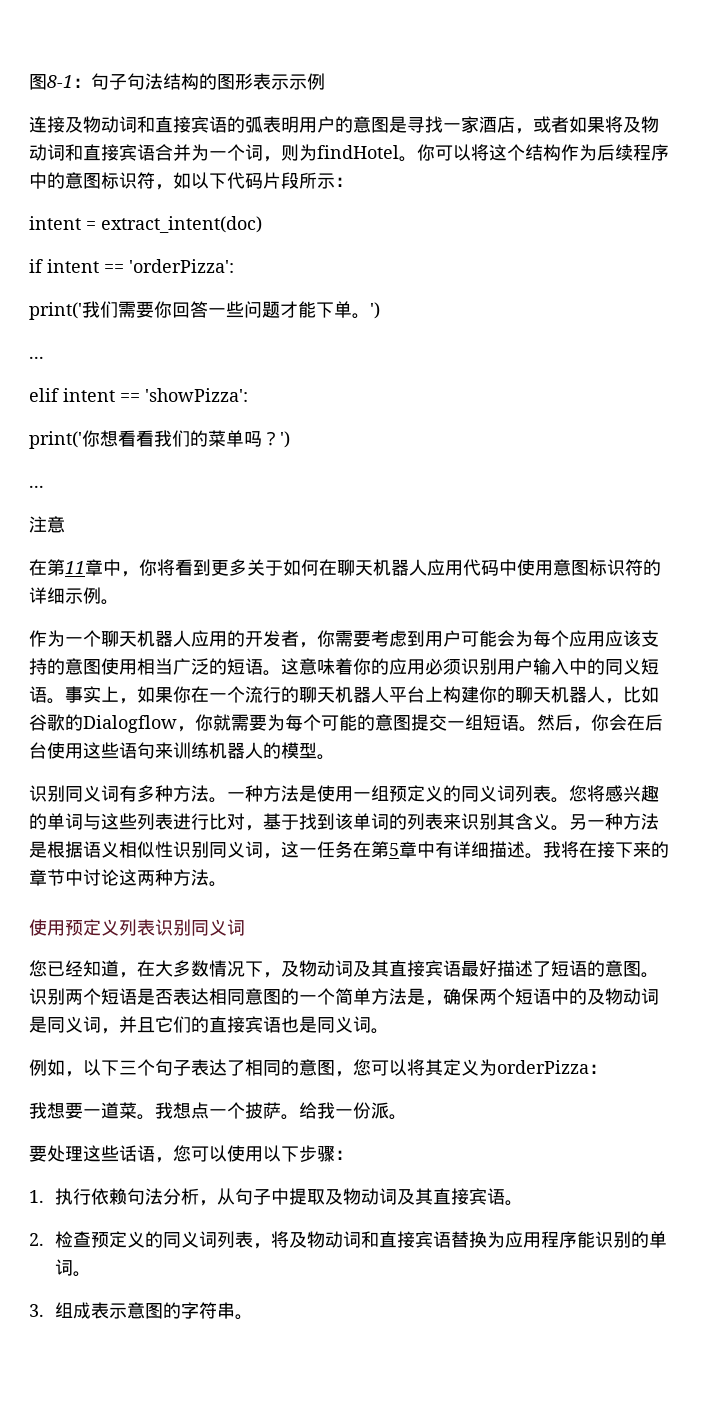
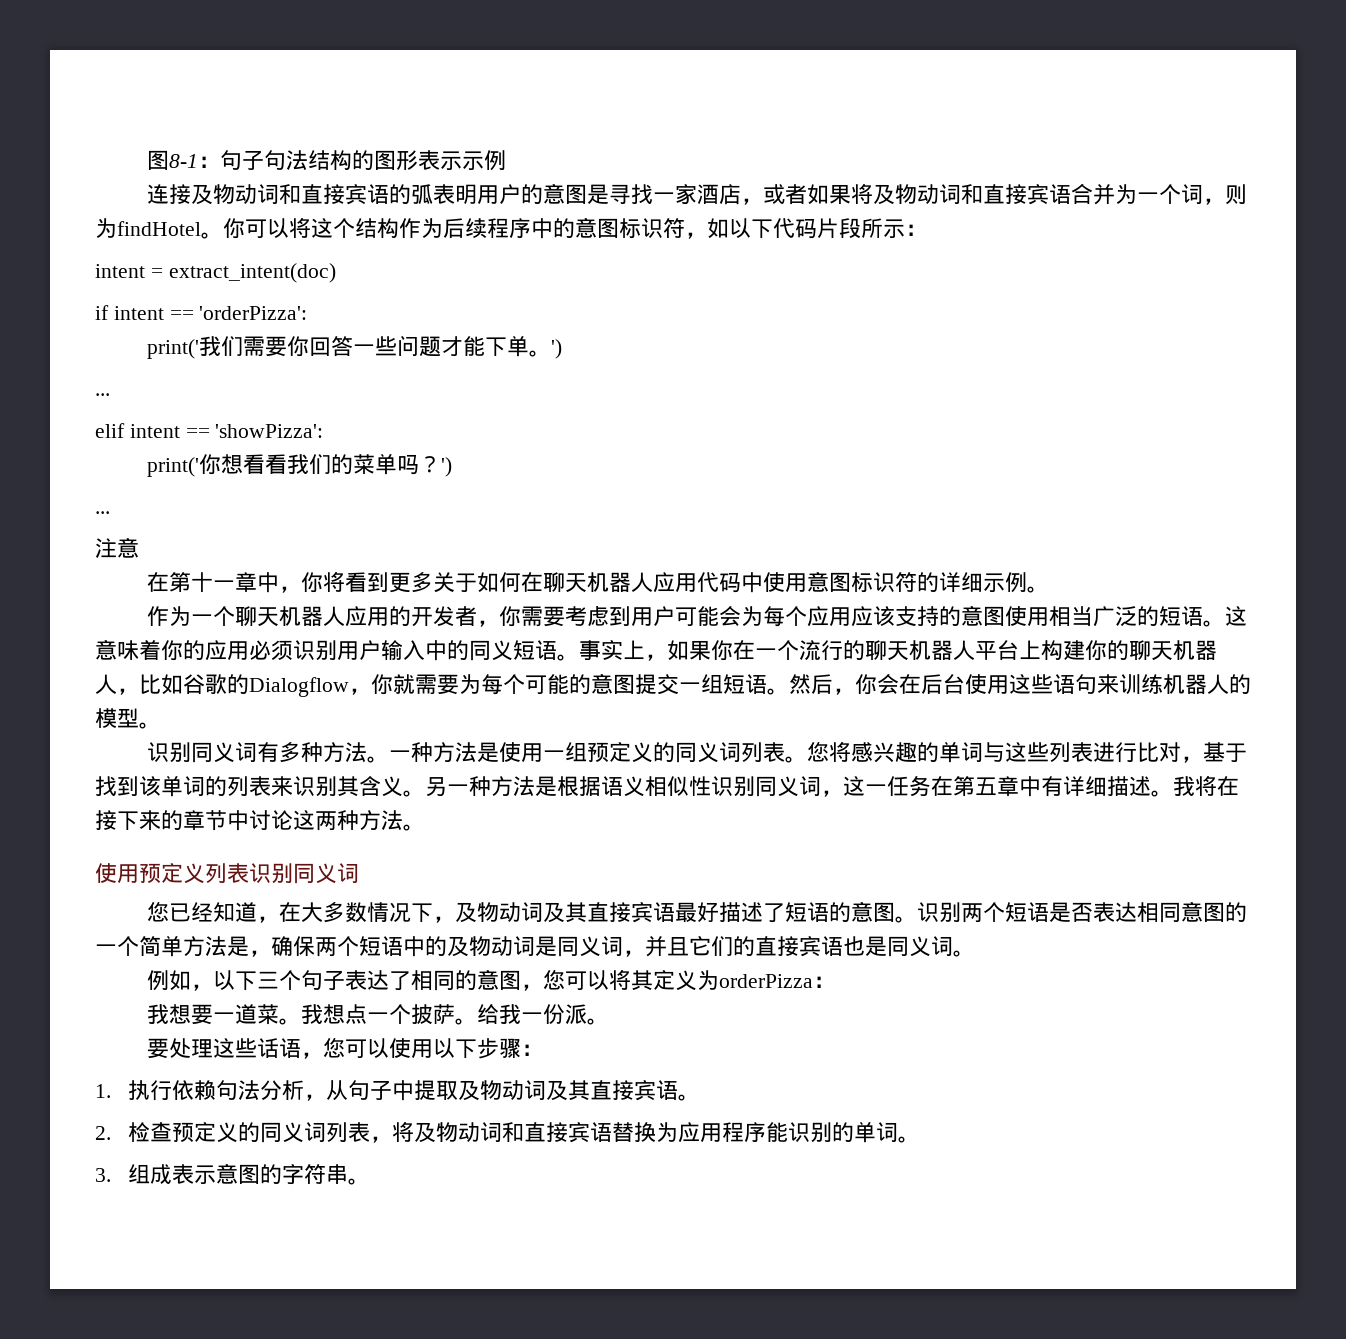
- 在第11章中，你将看到更多关于如何在聊天机器人应用代码中使用意图标识符的详细示例。
+ 在第十一章中，你将看到更多关于如何在聊天机器人应用代码中使用意图标识符的详细示例。
- 另一种方法是根据语义相似性识别同义词，这一任务在第5章中有详细描述。
+ 另一种方法是根据语义相似性识别同义词，这一任务在第五章中有详细描述。

